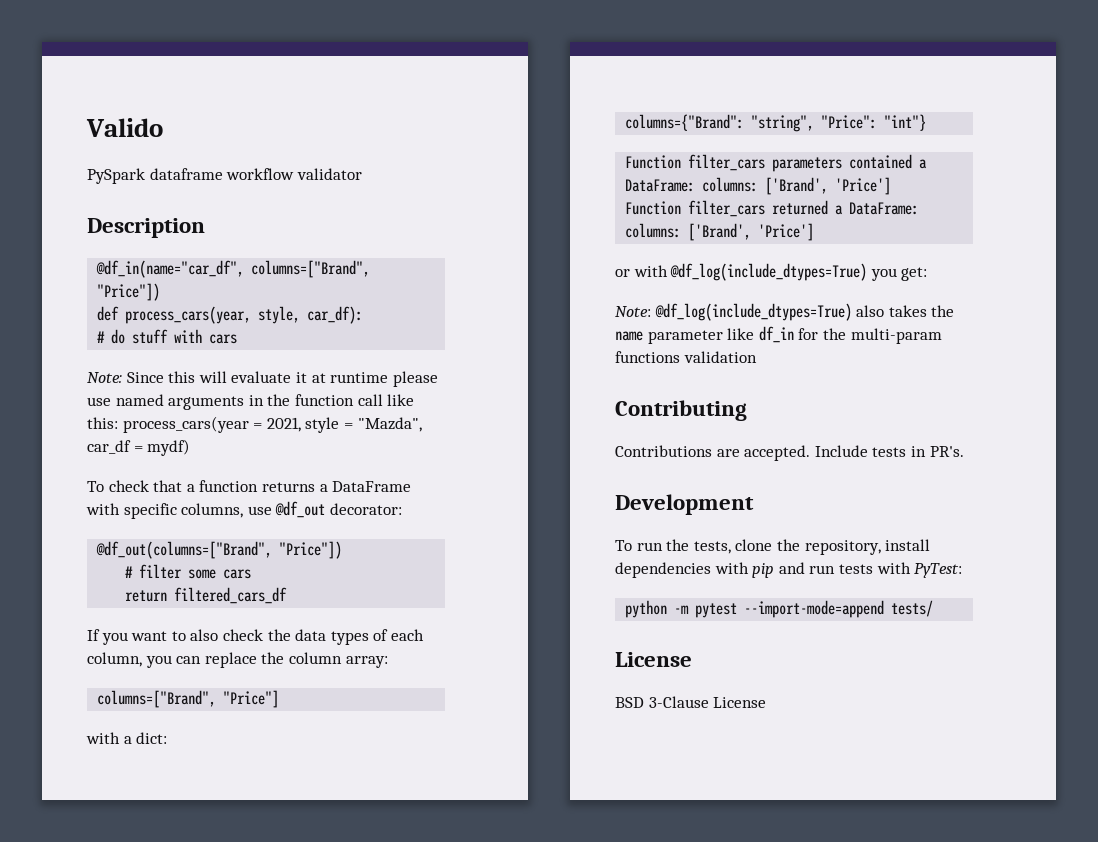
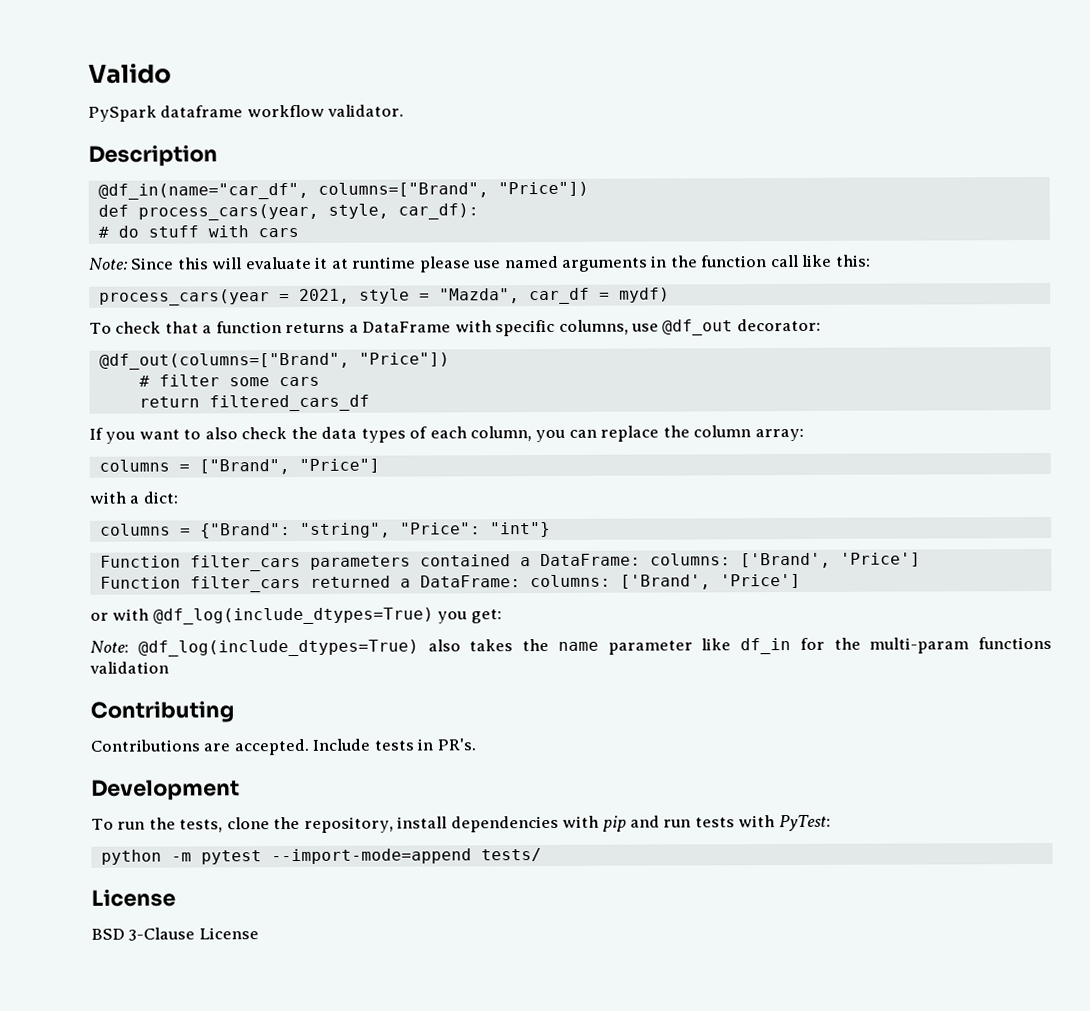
- PySpark dataframe workflow validator
+ PySpark dataframe workflow validator.
- Note: Since this will evaluate it at runtime please use named arguments in the function call like this: process_cars(year = 2021, style = "Mazda", car_df = mydf)
+ Note: Since this will evaluate it at runtime please use named arguments in the function call like this:
+ process_cars(year = 2021, style = "Mazda", car_df = mydf)
- columns=["Brand", "Price"]
+ columns = ["Brand", "Price"]
- columns={"Brand": "string", "Price": "int"}
+ columns = {"Brand": "string", "Price": "int"}

